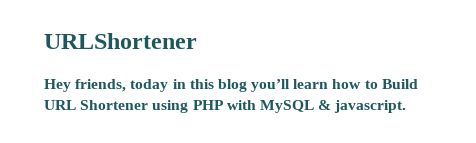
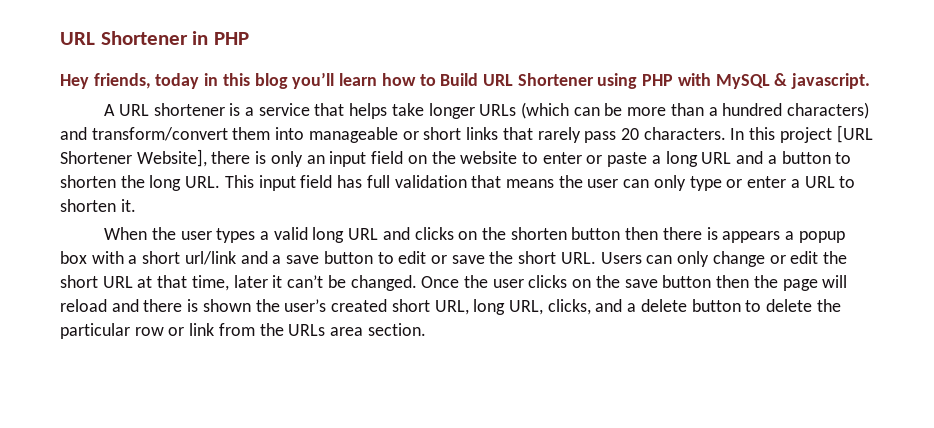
- URLShortener
+ URL Shortener in PHP
+ A URL shortener is a service that helps take longer URLs (which can be more than a hundred characters) and transform/convert them into manageable or short links that rarely pass 20 characters. In this project [URL Shortener Website], there is only an input field on the website to enter or paste a long URL and a button to shorten the long URL. This input field has full validation that means the user can only type or enter a URL to shorten it.
+ When the user types a valid long URL and clicks on the shorten button then there is appears a popup box with a short url/link and a save button to edit or save the short URL. Users can only change or edit the short URL at that time, later it can’t be changed. Once the user clicks on the save button then the page will reload and there is shown the user’s created short URL, long URL, clicks, and a delete button to delete the particular row or link from the URLs area section.

